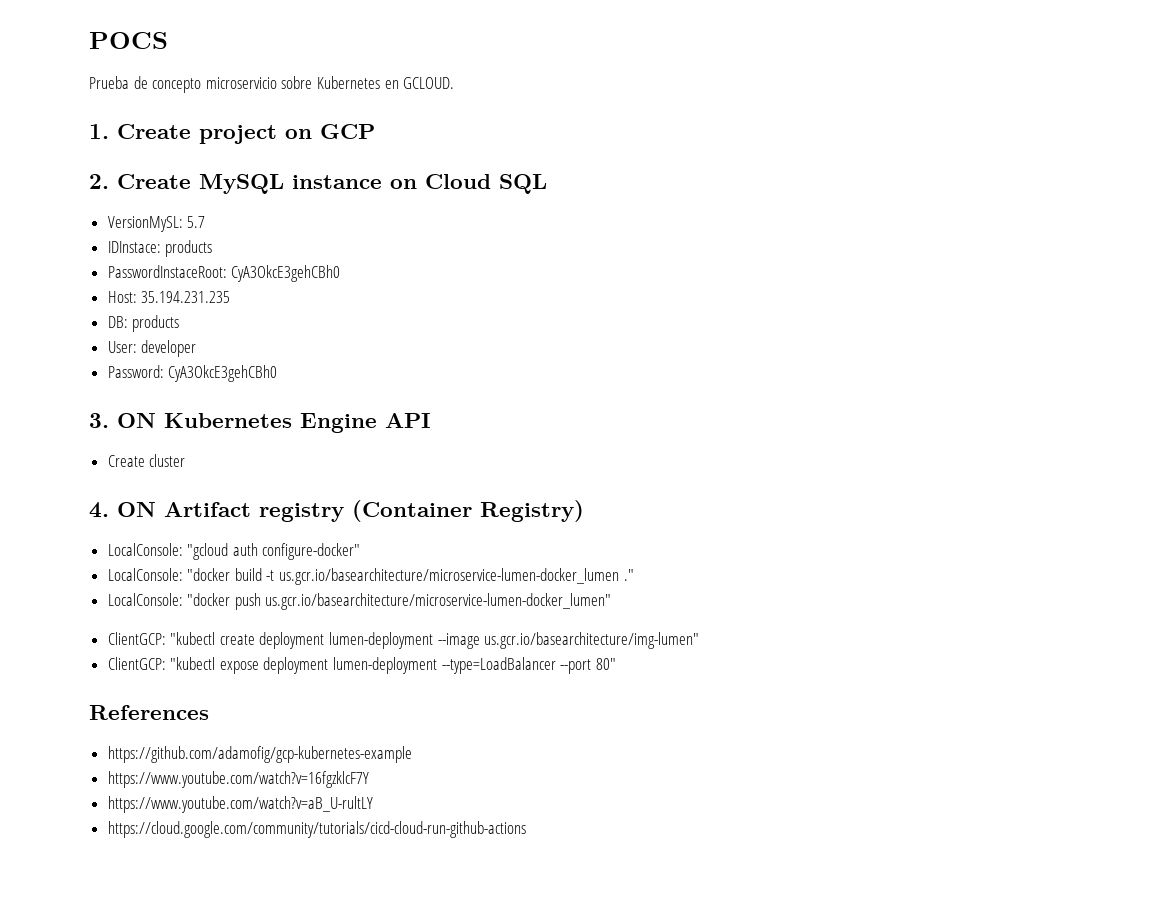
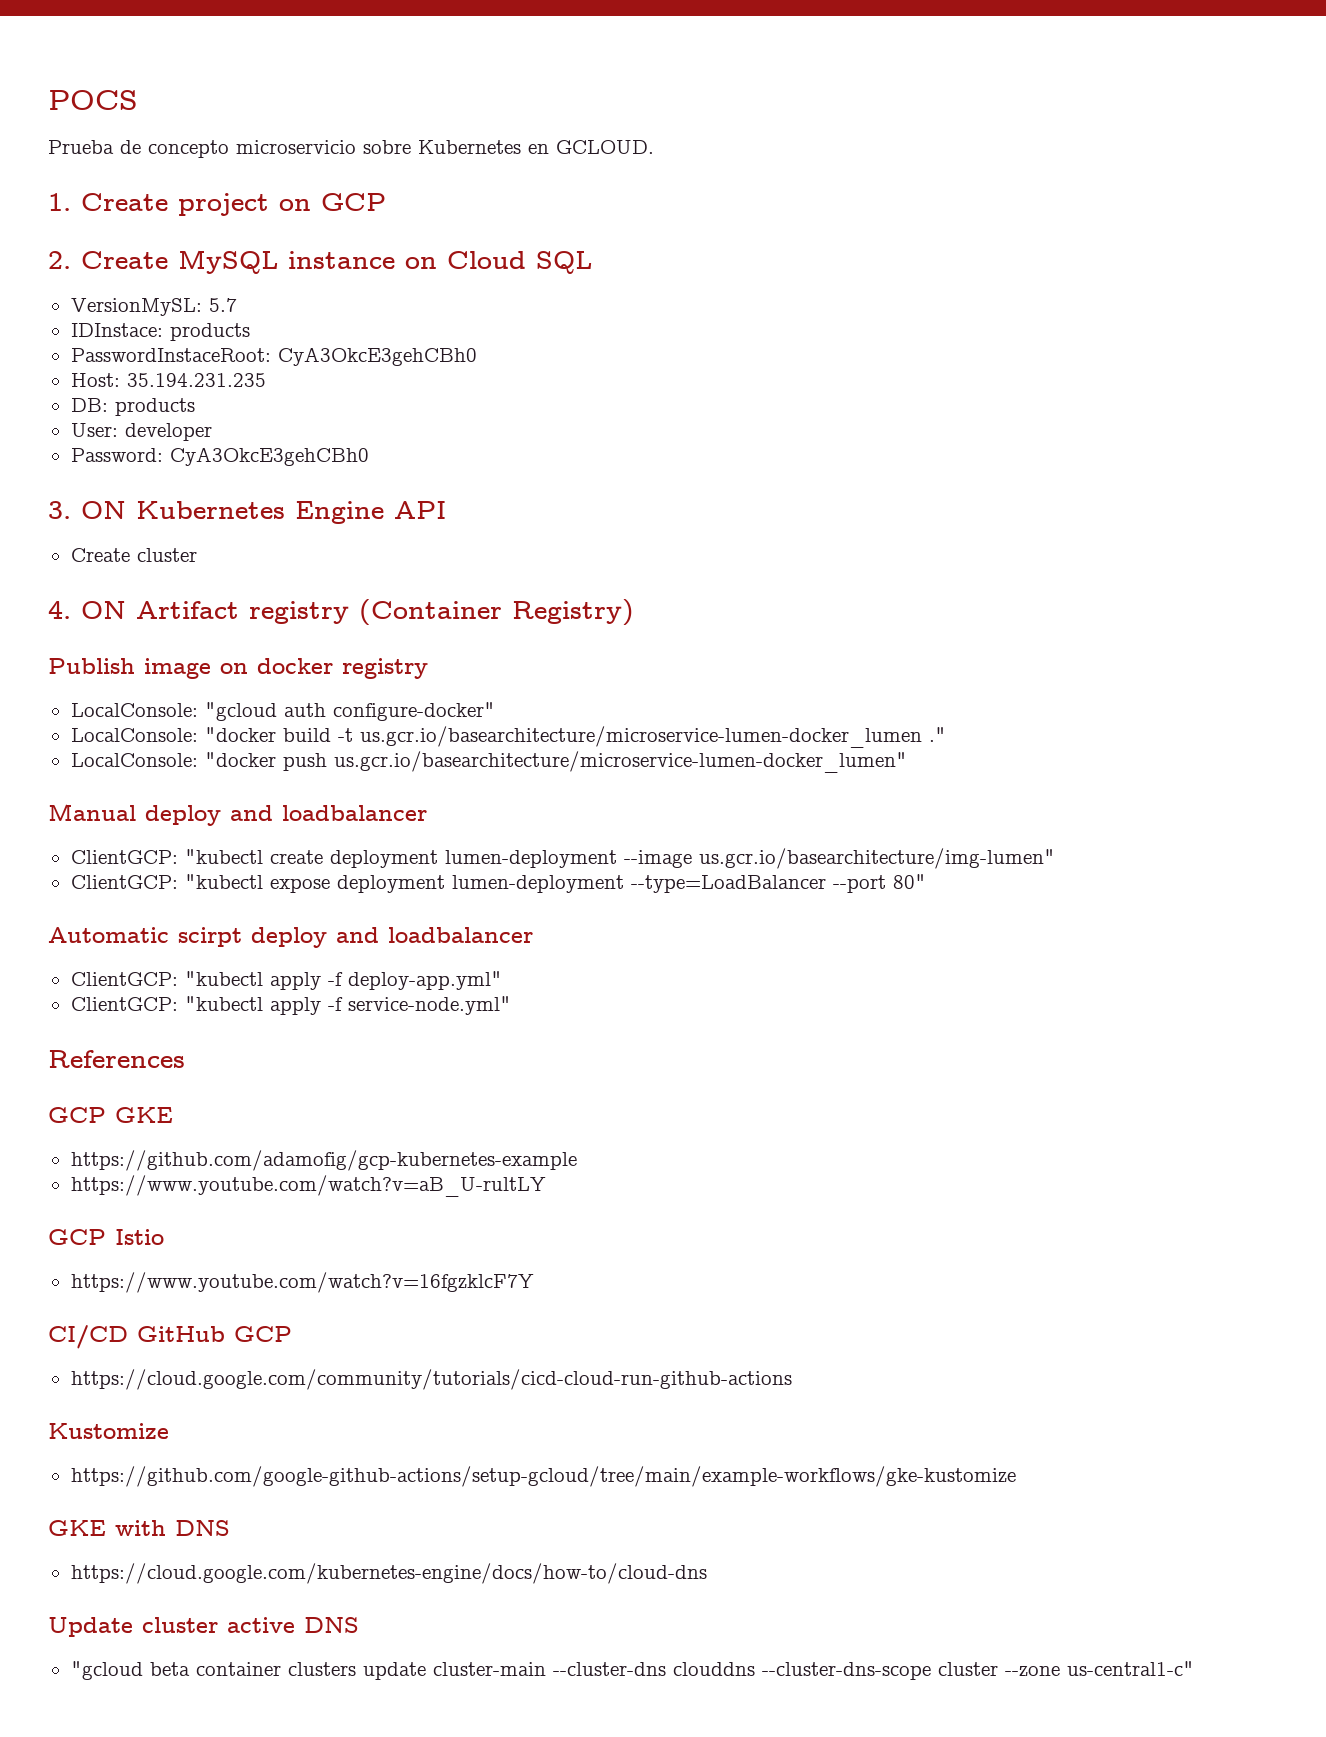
+ Publish image on docker registry
+ Manual deploy and loadbalancer
+ Automatic scirpt deploy and loadbalancer
+ ClientGCP: "kubectl apply -f deploy-app.yml"
+ ClientGCP: "kubectl apply -f service-node.yml"
+ GCP GKE
+ https://www.youtube.com/watch?v=aB_U-rultLY
+ GCP Istio
  https://www.youtube.com/watch?v=16fgzklcF7Y
- https://www.youtube.com/watch?v=aB_U-rultLY
+ CI/CD GitHub GCP
  https://cloud.google.com/community/tutorials/cicd-cloud-run-github-actions
+ Kustomize
+ https://github.com/google-github-actions/setup-gcloud/tree/main/example-workflows/gke-kustomize
+ GKE with DNS
+ https://cloud.google.com/kubernetes-engine/docs/how-to/cloud-dns
+ Update cluster active DNS
+ "gcloud beta container clusters update cluster-main --cluster-dns clouddns --cluster-dns-scope cluster --zone us-central1-c"

